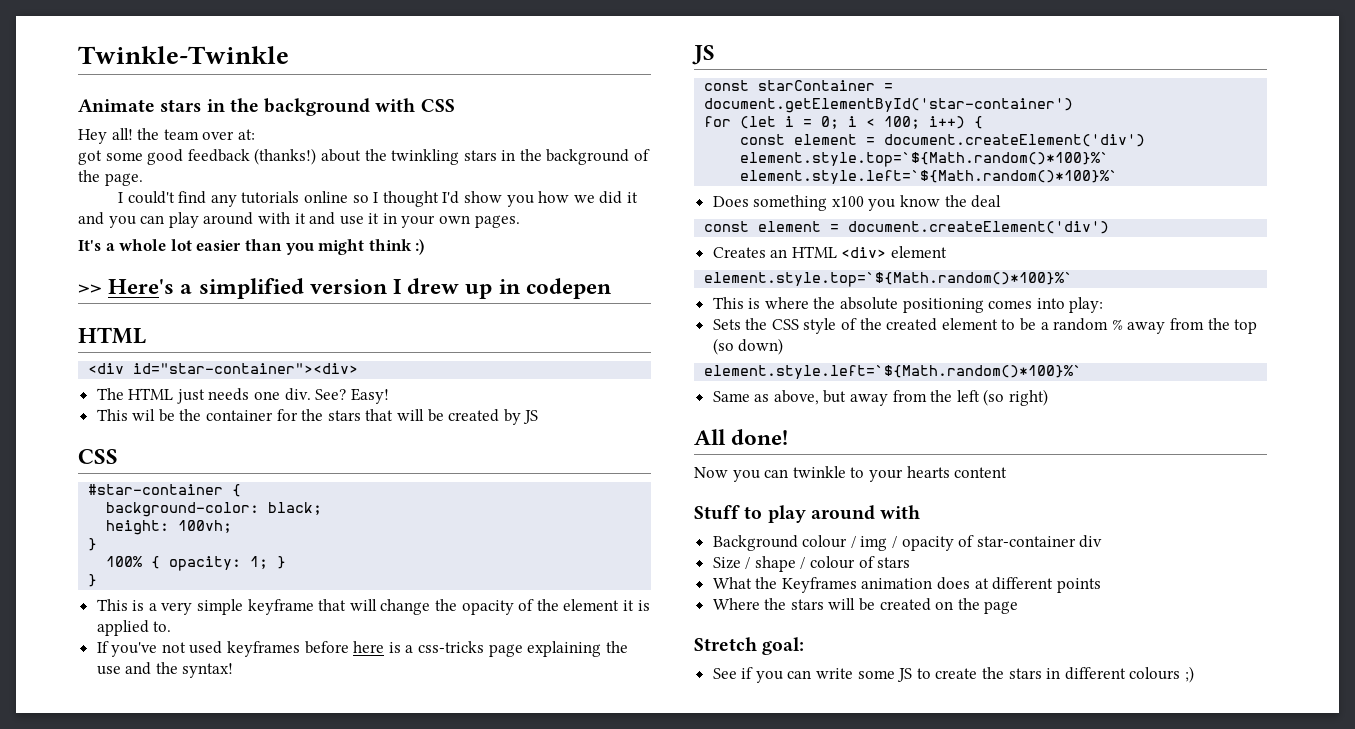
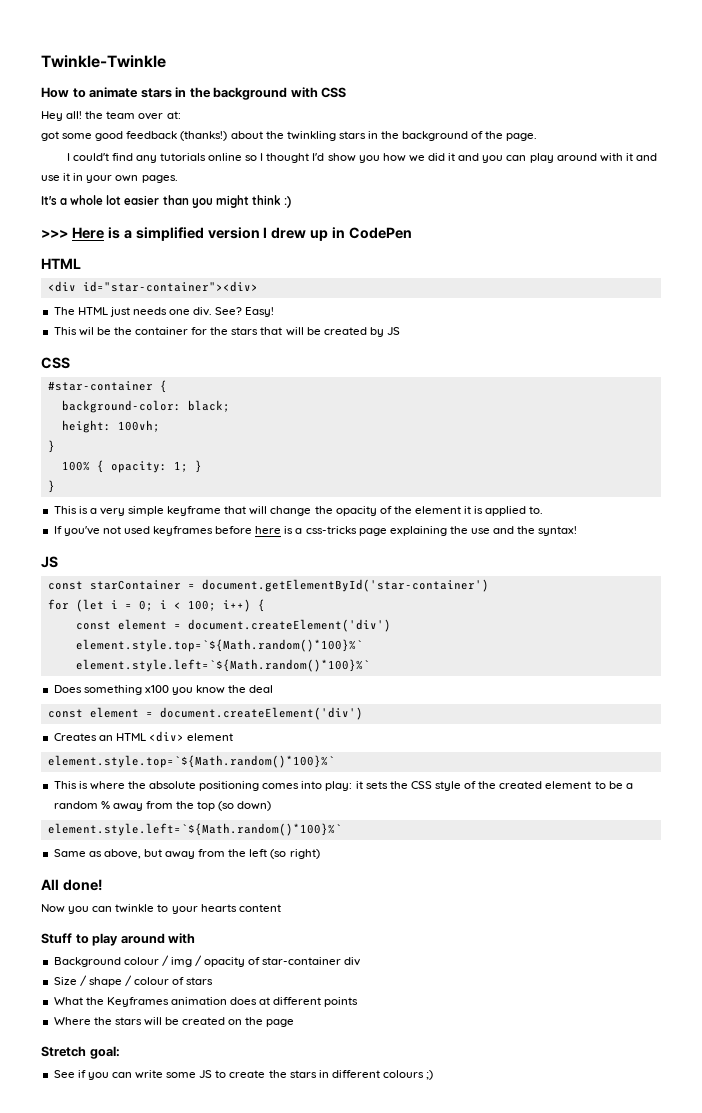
- Animate stars in the background with CSS
+ How to animate stars in the background with CSS
- >> Here's a simplified version I drew up in codepen
+ >>> Here is a simplified version I drew up in CodePen
- This is where the absolute positioning comes into play:
- Sets the CSS style of the created element to be a random % away from the top (so down)
+ This is where the absolute positioning comes into play: it sets the CSS style of the created element to be a random % away from the top (so down)

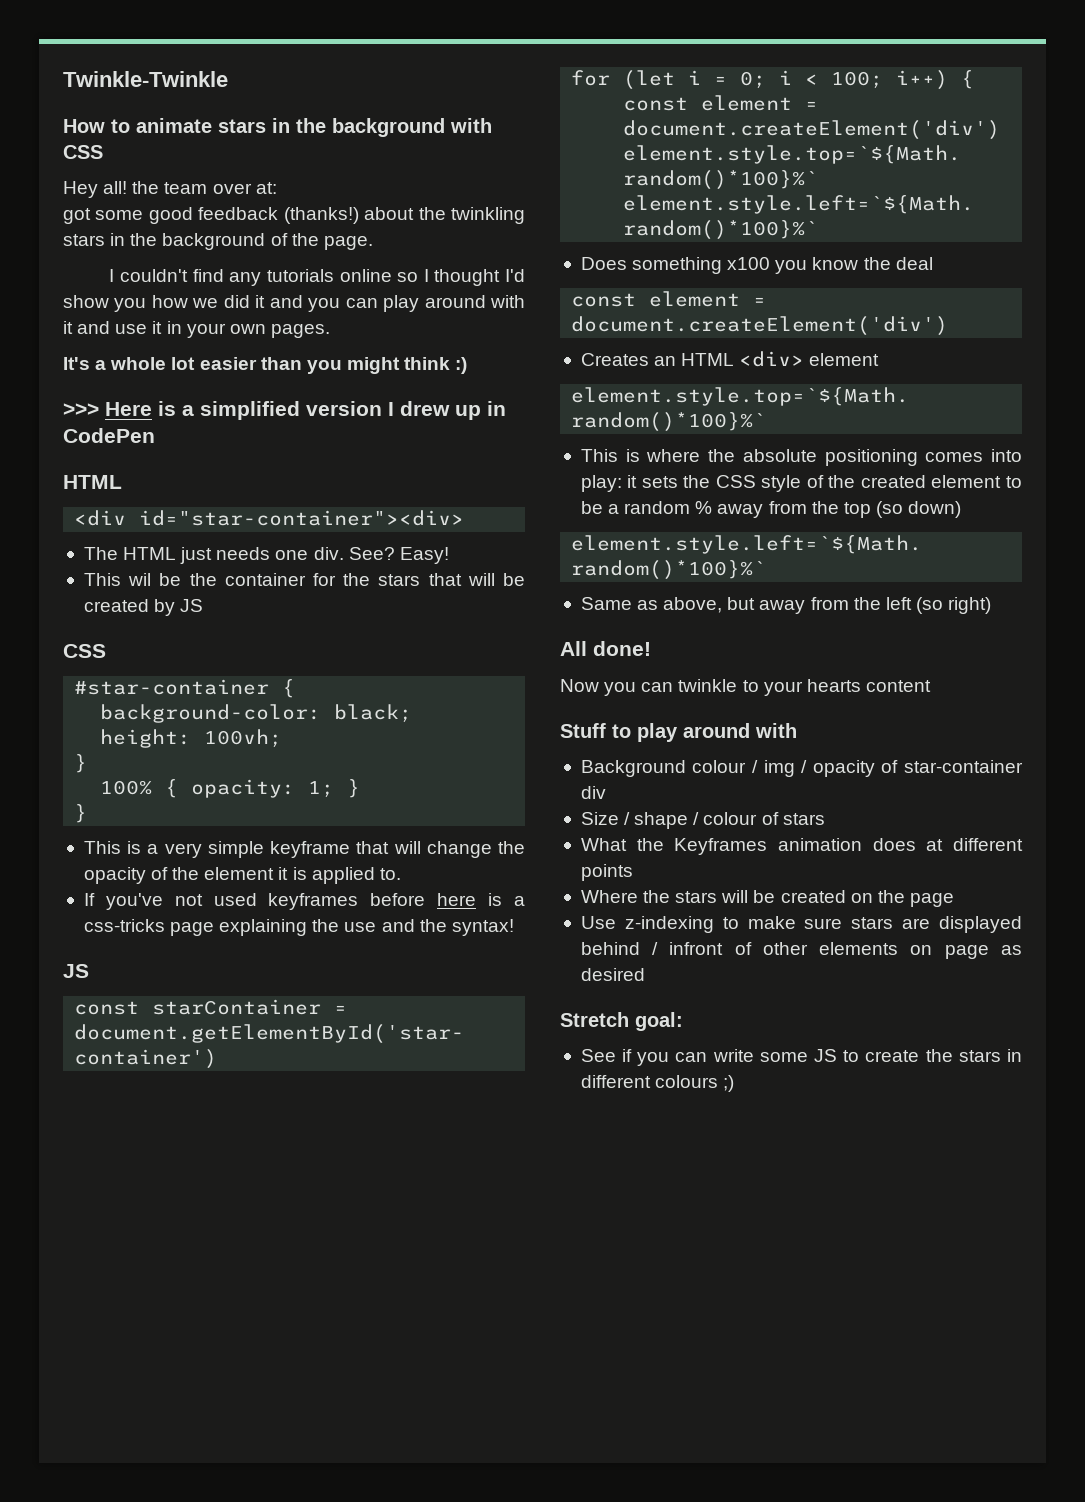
- I could't find any tutorials online so I thought I'd show you how we did it and you can play around with it and use it in your own pages.
+ I couldn't find any tutorials online so I thought I'd show you how we did it and you can play around with it and use it in your own pages.
+ Use z-indexing to make sure stars are displayed behind / infront of other elements on page as desired

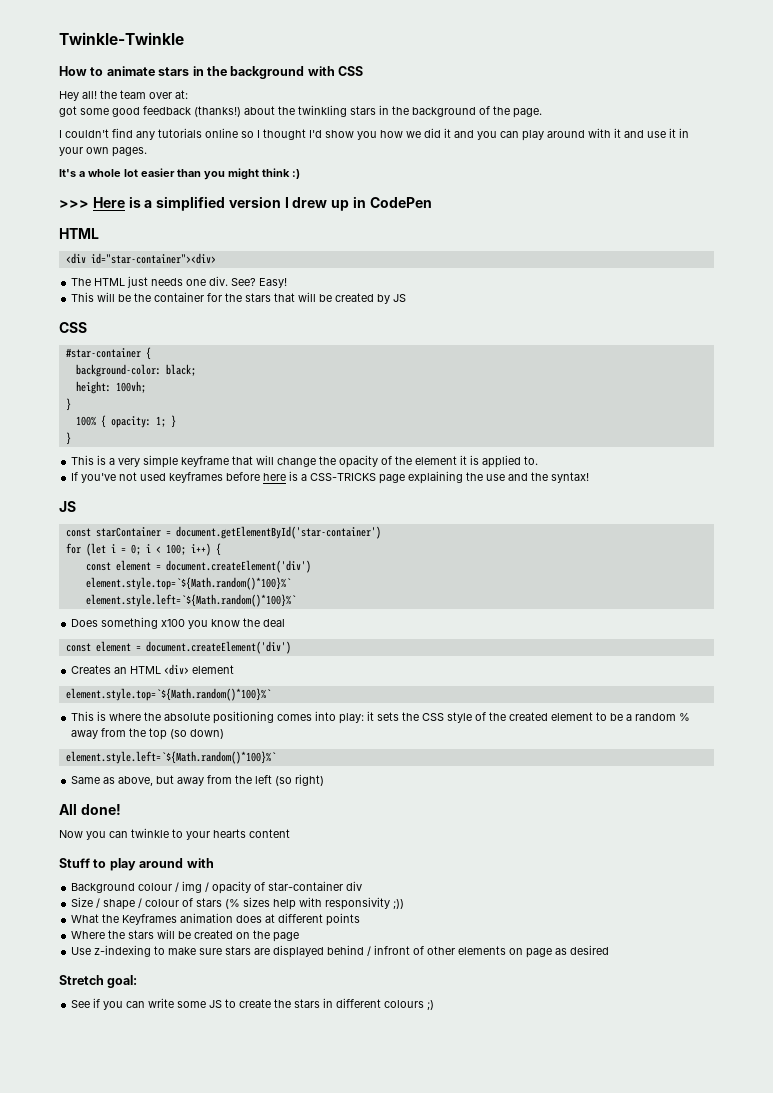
- This wil be the container for the stars that will be created by JS
+ This will be the container for the stars that will be created by JS
- If you've not used keyframes before here is a css-tricks page explaining the use and the syntax!
+ If you've not used keyframes before here is a CSS-TRICKS page explaining the use and the syntax!
- Size / shape / colour of stars
+ Size / shape / colour of stars (% sizes help with responsivity ;))

